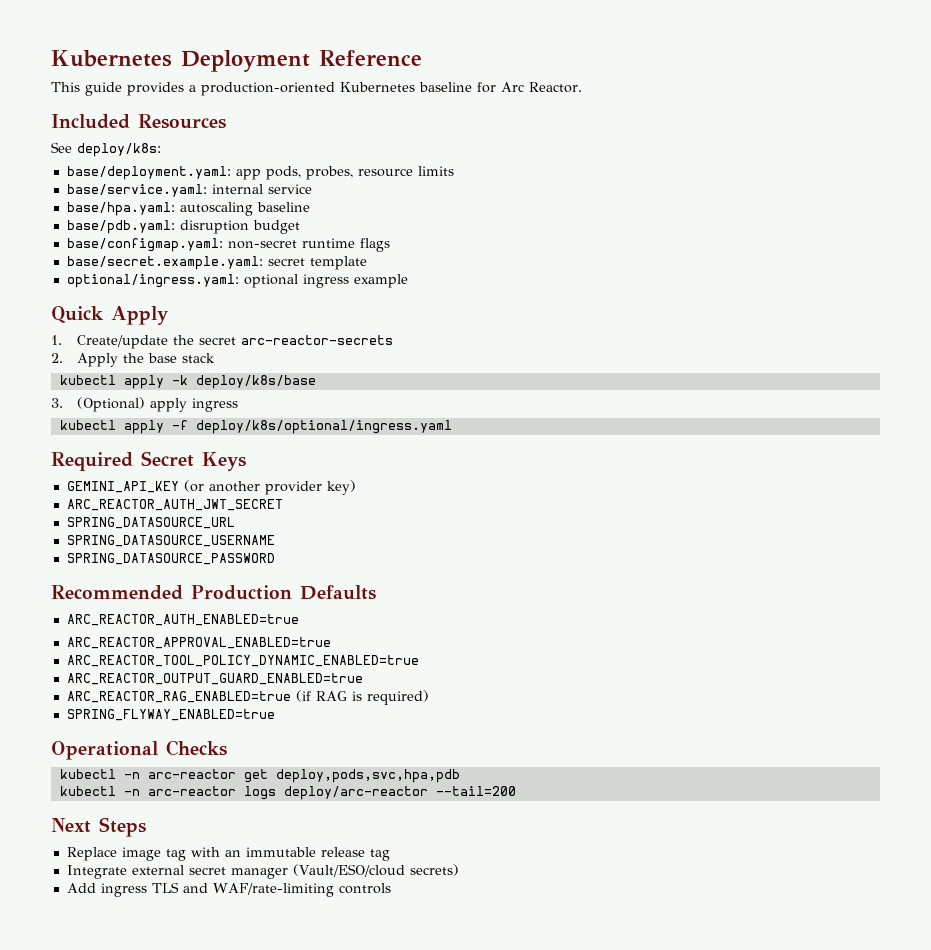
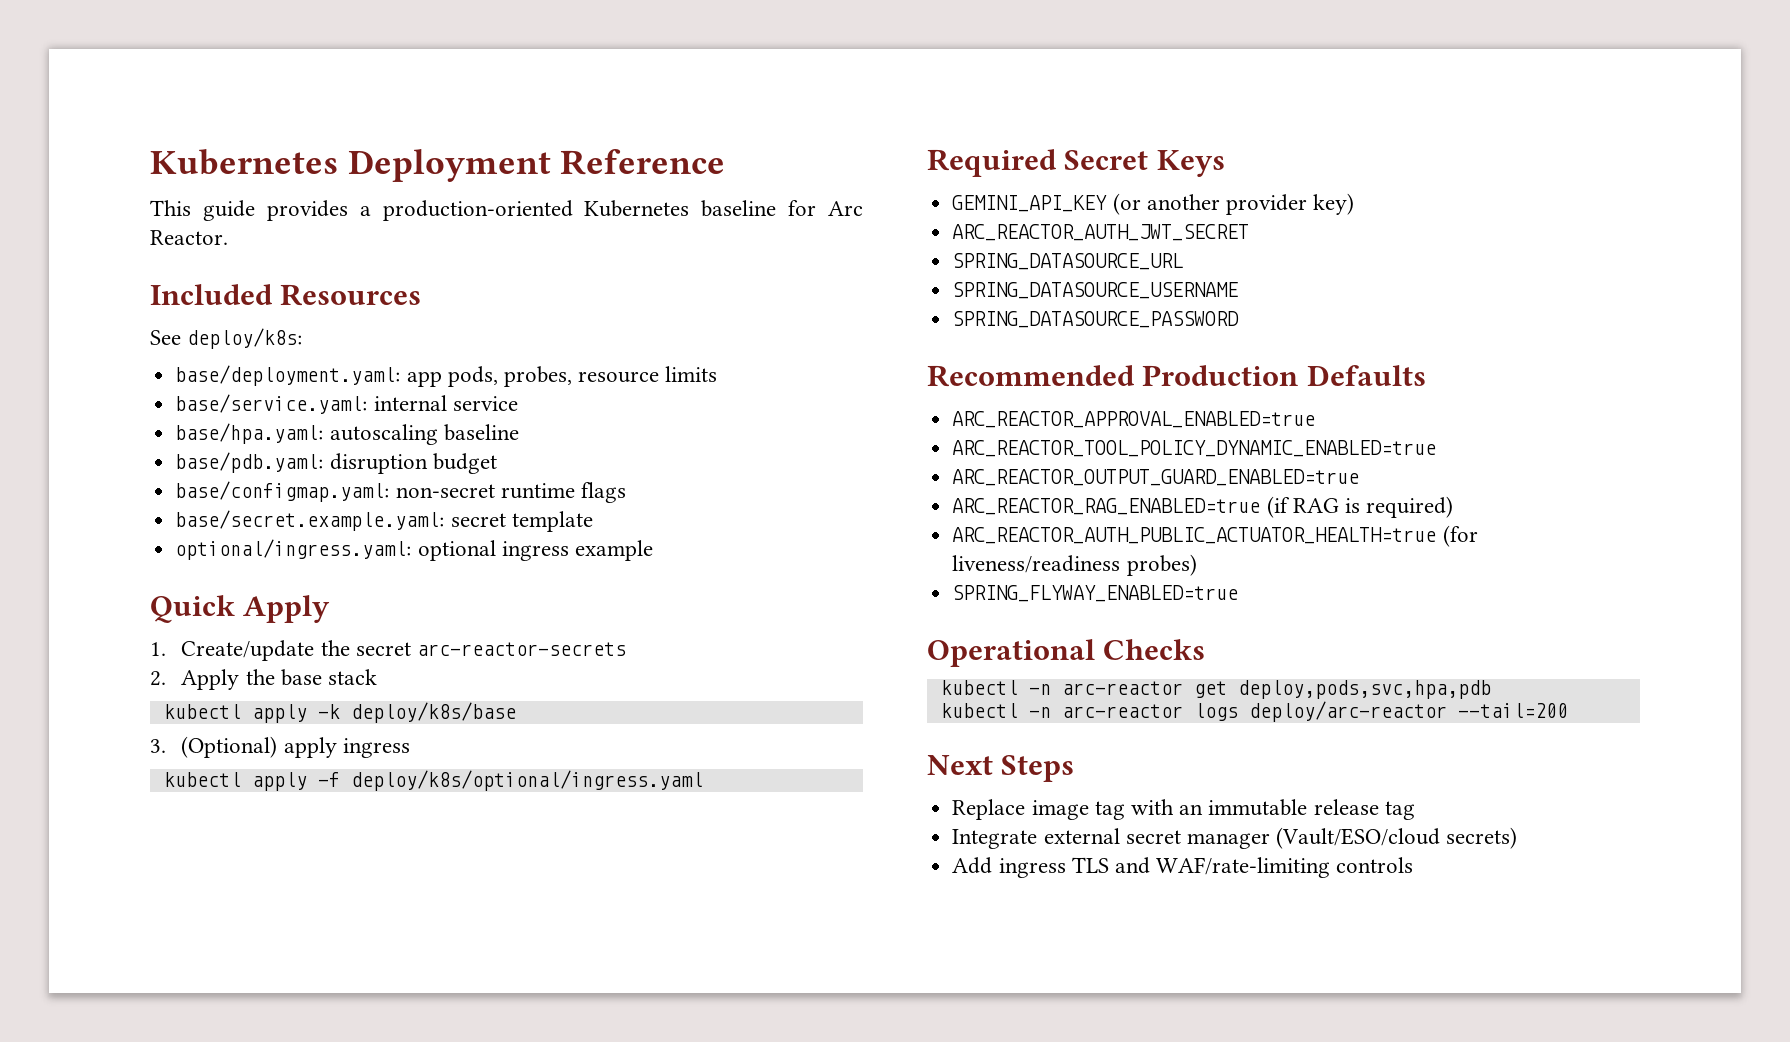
- ARC_REACTOR_AUTH_ENABLED=true
+ ARC_REACTOR_AUTH_PUBLIC_ACTUATOR_HEALTH=true (for liveness/readiness probes)

